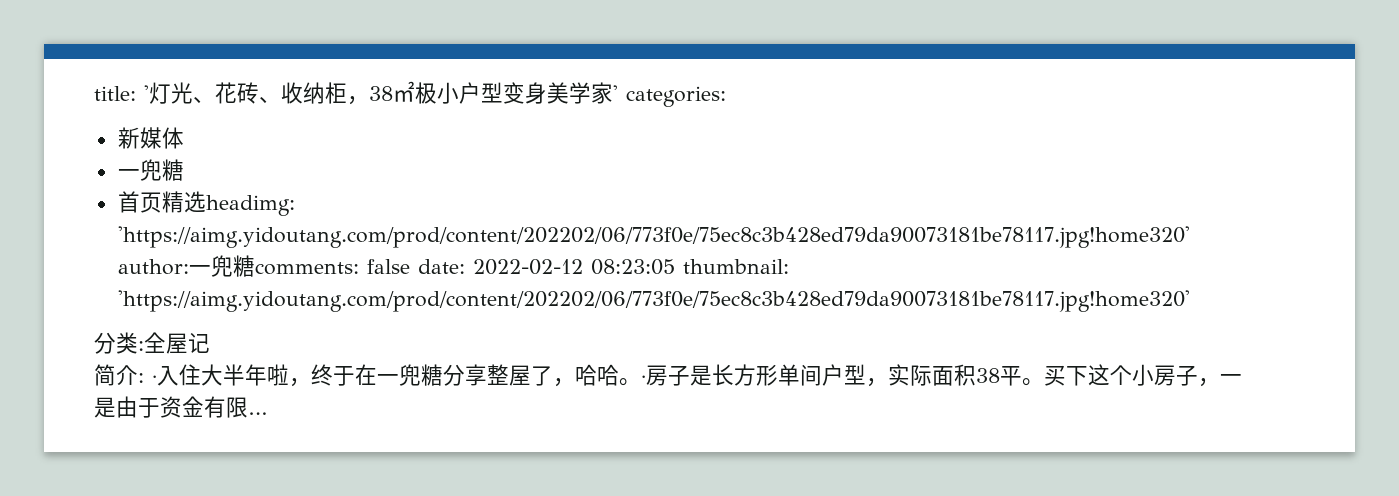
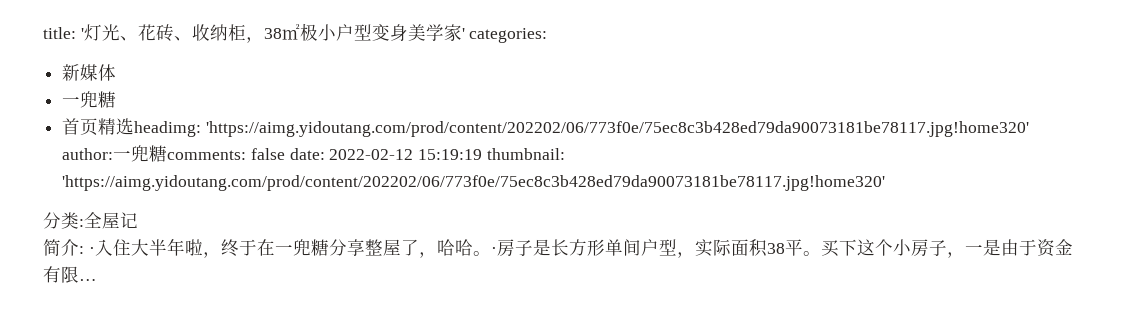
- 首页精选headimg: 'https://aimg.yidoutang.com/prod/content/202202/06/773f0e/75ec8c3b428ed79da90073181be78117.jpg!home320' author:一兜糖comments: false date: 2022-02-12 08:23:05 thumbnail: 'https://aimg.yidoutang.com/prod/content/202202/06/773f0e/75ec8c3b428ed79da90073181be78117.jpg!home320'
+ 首页精选headimg: 'https://aimg.yidoutang.com/prod/content/202202/06/773f0e/75ec8c3b428ed79da90073181be78117.jpg!home320' author:一兜糖comments: false date: 2022-02-12 15:19:19 thumbnail: 'https://aimg.yidoutang.com/prod/content/202202/06/773f0e/75ec8c3b428ed79da90073181be78117.jpg!home320'

